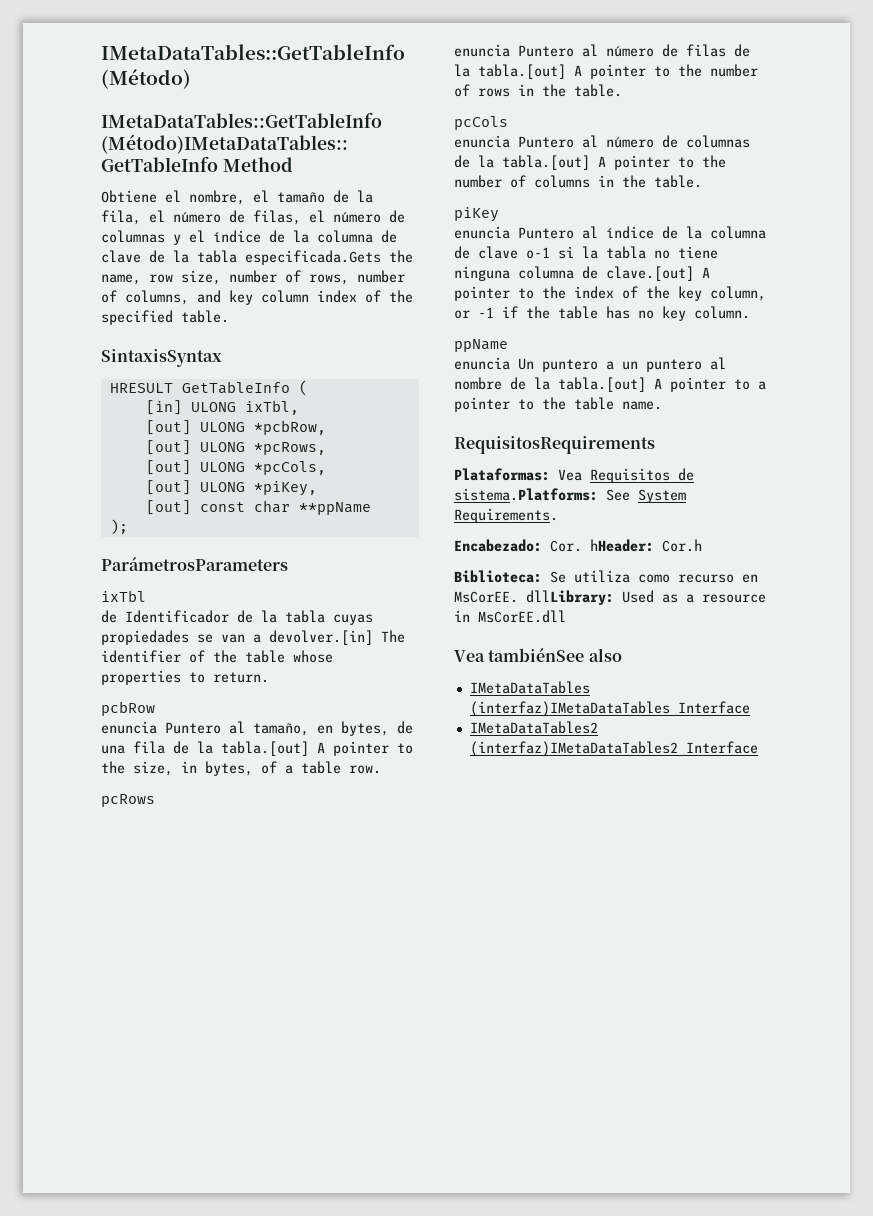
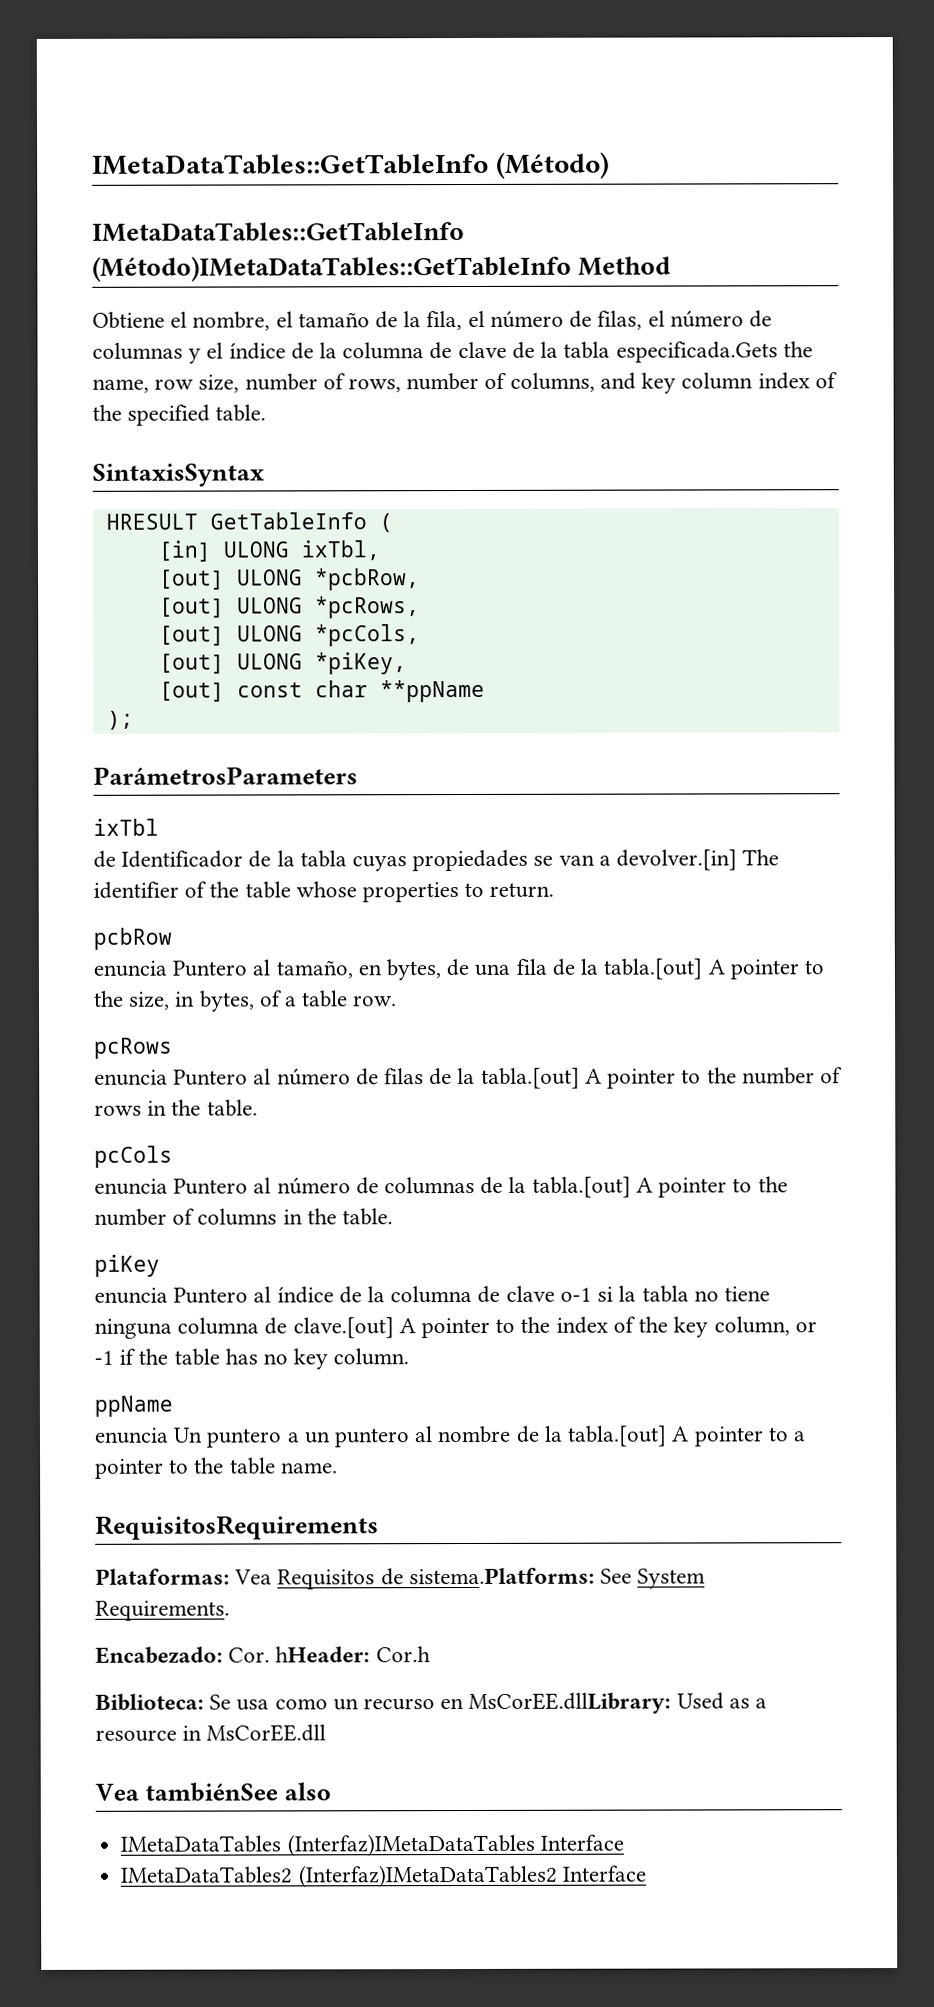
- Biblioteca: Se utiliza como recurso en MsCorEE. dllLibrary: Used as a resource in MsCorEE.dll
+ Biblioteca: Se usa como un recurso en MsCorEE.dllLibrary: Used as a resource in MsCorEE.dll
- IMetaDataTables (interfaz)IMetaDataTables Interface
+ IMetaDataTables (Interfaz)IMetaDataTables Interface
- IMetaDataTables2 (interfaz)IMetaDataTables2 Interface
+ IMetaDataTables2 (Interfaz)IMetaDataTables2 Interface

